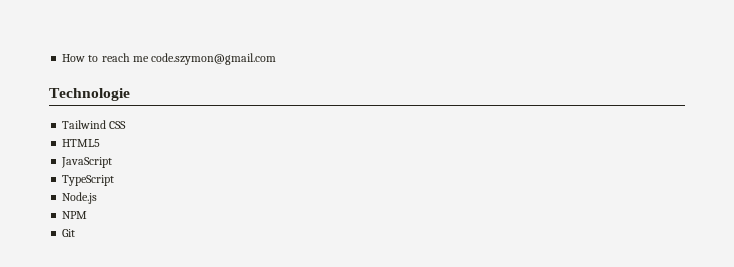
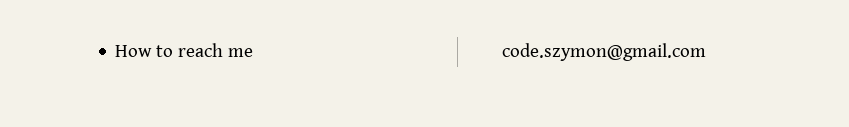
- Technologie
- Tailwind CSS
- HTML5
- JavaScript
- TypeScript
- Node.js
- NPM
- Git

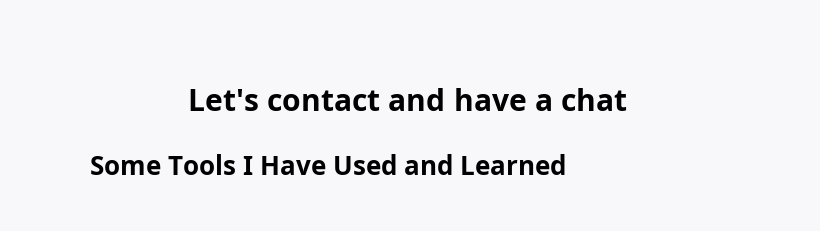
- How to reach me code.szymon@gmail.com
+ Let's contact and have a chat
+ Some Tools I Have Used and Learned

